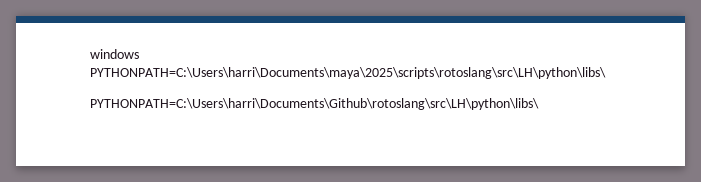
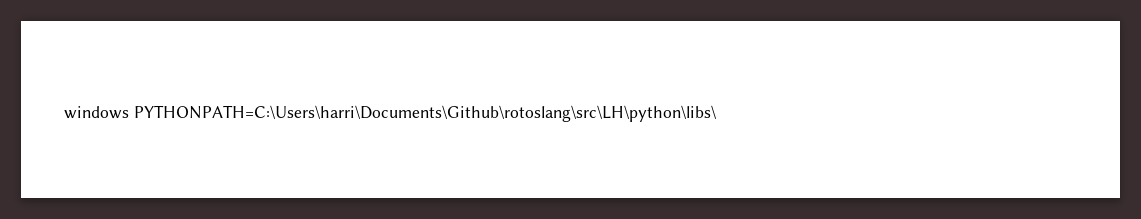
- windows PYTHONPATH=C:\Users\harri\Documents\maya\2025\scripts\rotoslang\src\LH\python\libs\
- PYTHONPATH=C:\Users\harri\Documents\Github\rotoslang\src\LH\python\libs\
+ windows PYTHONPATH=C:\Users\harri\Documents\Github\rotoslang\src\LH\python\libs\

